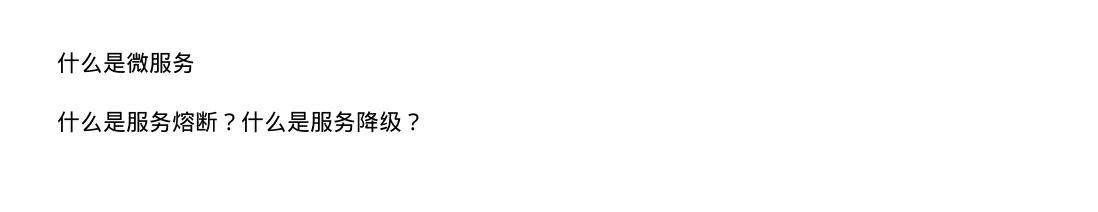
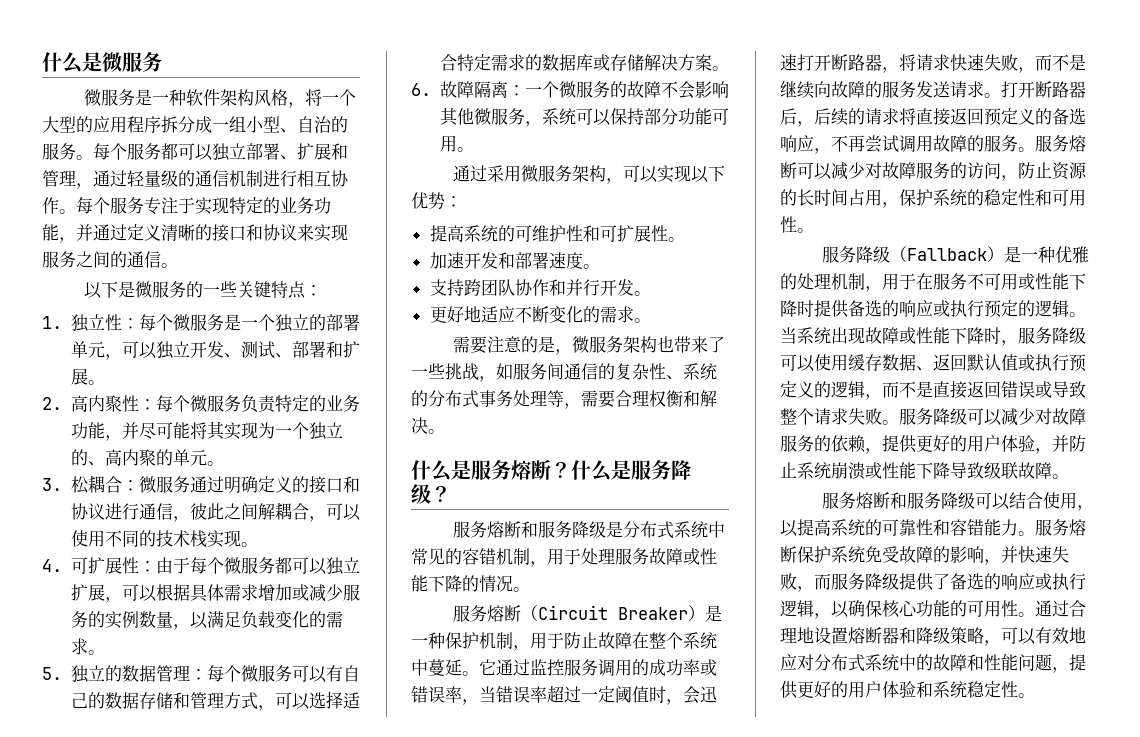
+ 微服务是一种软件架构风格，将一个大型的应用程序拆分成一组小型、自治的服务。每个服务都可以独立部署、扩展和管理，通过轻量级的通信机制进行相互协作。每个服务专注于实现特定的业务功能，并通过定义清晰的接口和协议来实现服务之间的通信。
+ 以下是微服务的一些关键特点：
+ 1.独立性：每个微服务是一个独立的部署单元，可以独立开发、测试、部署和扩展。
+ 2.高内聚性：每个微服务负责特定的业务功能，并尽可能将其实现为一个独立的、高内聚的单元。
+ 3.松耦合：微服务通过明确定义的接口和协议进行通信，彼此之间解耦合，可以使用不同的技术栈实现。
+ 4.可扩展性：由于每个微服务都可以独立扩展，可以根据具体需求增加或减少服务的实例数量，以满足负载变化的需求。
+ 5.独立的数据管理：每个微服务可以有自己的数据存储和管理方式，可以选择适合特定需求的数据库或存储解决方案。
+ 6.故障隔离：一个微服务的故障不会影响其他微服务，系统可以保持部分功能可用。
+ 通过采用微服务架构，可以实现以下优势：
+ 提高系统的可维护性和可扩展性。
+ 加速开发和部署速度。
+ 支持跨团队协作和并行开发。
+ 更好地适应不断变化的需求。
+ 需要注意的是，微服务架构也带来了一些挑战，如服务间通信的复杂性、系统的分布式事务处理等，需要合理权衡和解决。
+ 服务熔断和服务降级是分布式系统中常见的容错机制，用于处理服务故障或性能下降的情况。
+ 服务熔断（Circuit Breaker）是一种保护机制，用于防止故障在整个系统中蔓延。它通过监控服务调用的成功率或错误率，当错误率超过一定阈值时，会迅速打开断路器，将请求快速失败，而不是继续向故障的服务发送请求。打开断路器后，后续的请求将直接返回预定义的备选响应，不再尝试调用故障的服务。服务熔断可以减少对故障服务的访问，防止资源的长时间占用，保护系统的稳定性和可用性。
+ 服务降级（Fallback）是一种优雅的处理机制，用于在服务不可用或性能下降时提供备选的响应或执行预定的逻辑。当系统出现故障或性能下降时，服务降级可以使用缓存数据、返回默认值或执行预定义的逻辑，而不是直接返回错误或导致整个请求失败。服务降级可以减少对故障服务的依赖，提供更好的用户体验，并防止系统崩溃或性能下降导致级联故障。
+ 服务熔断和服务降级可以结合使用，以提高系统的可靠性和容错能力。服务熔断保护系统免受故障的影响，并快速失败，而服务降级提供了备选的响应或执行逻辑，以确保核心功能的可用性。通过合理地设置熔断器和降级策略，可以有效地应对分布式系统中的故障和性能问题，提供更好的用户体验和系统稳定性。

